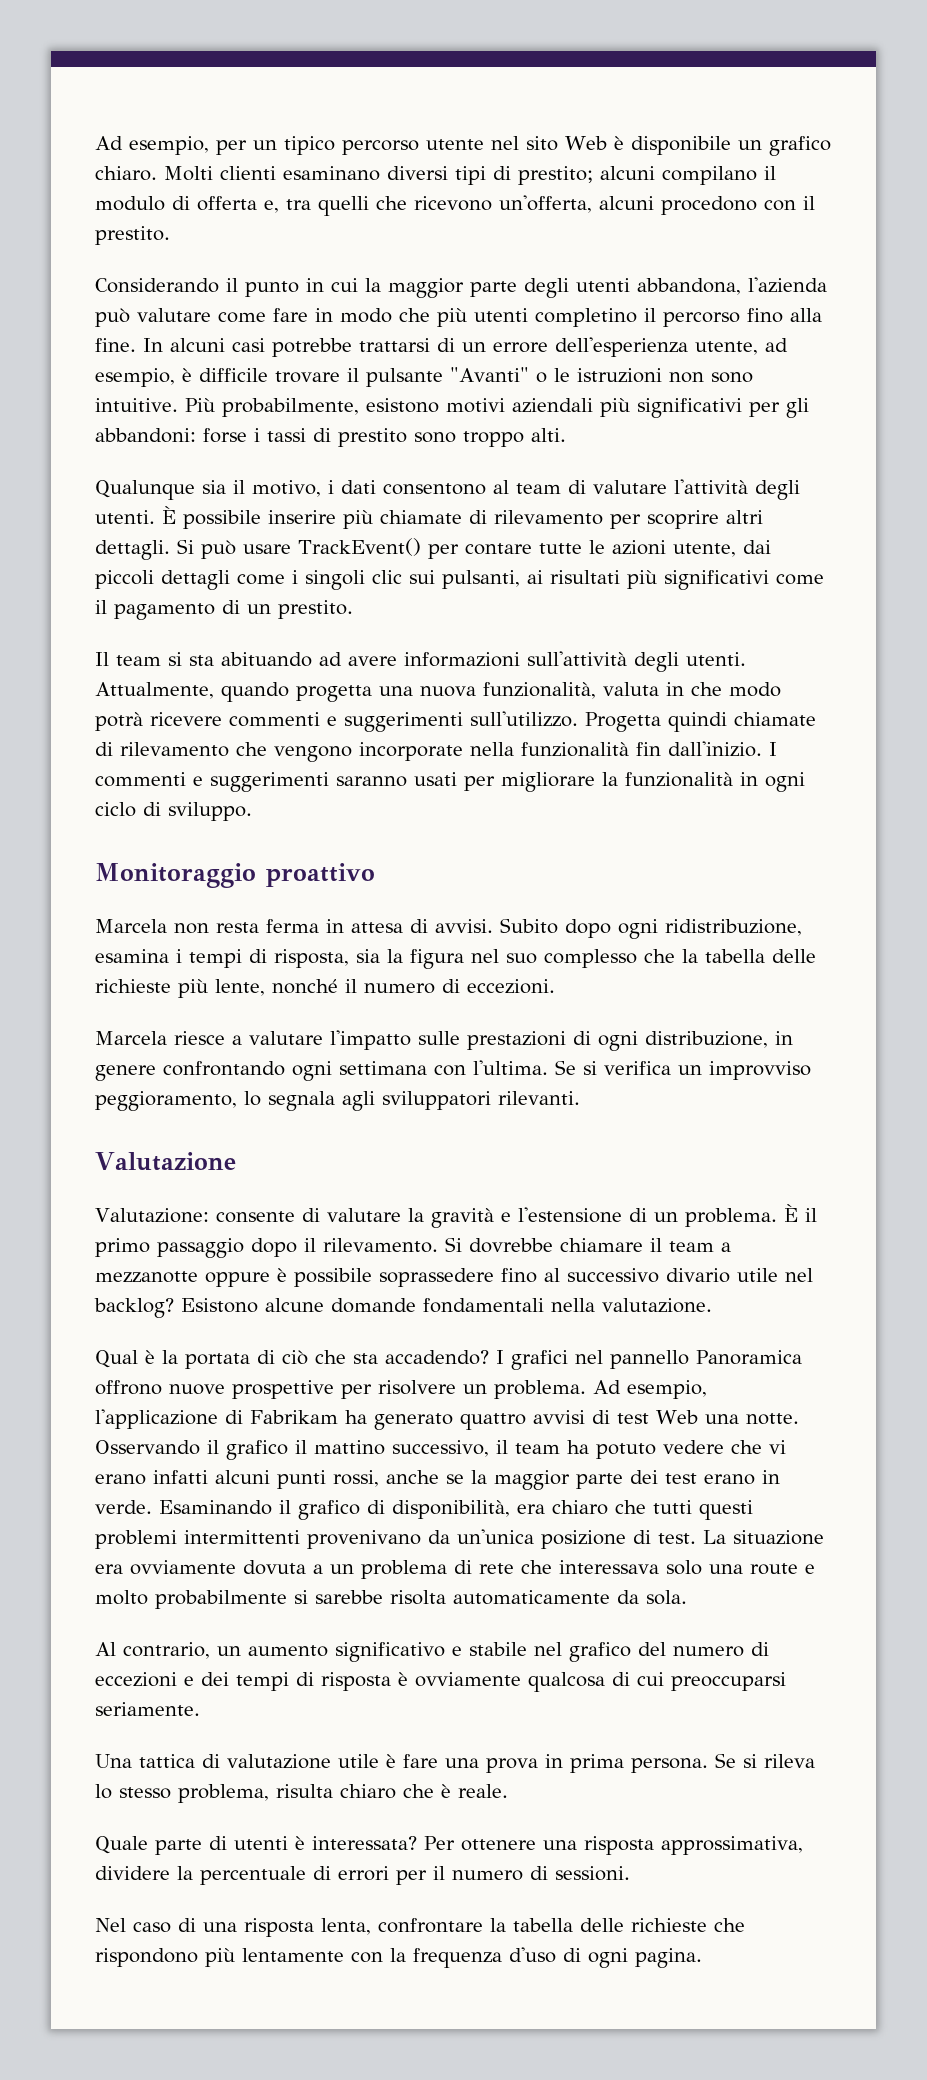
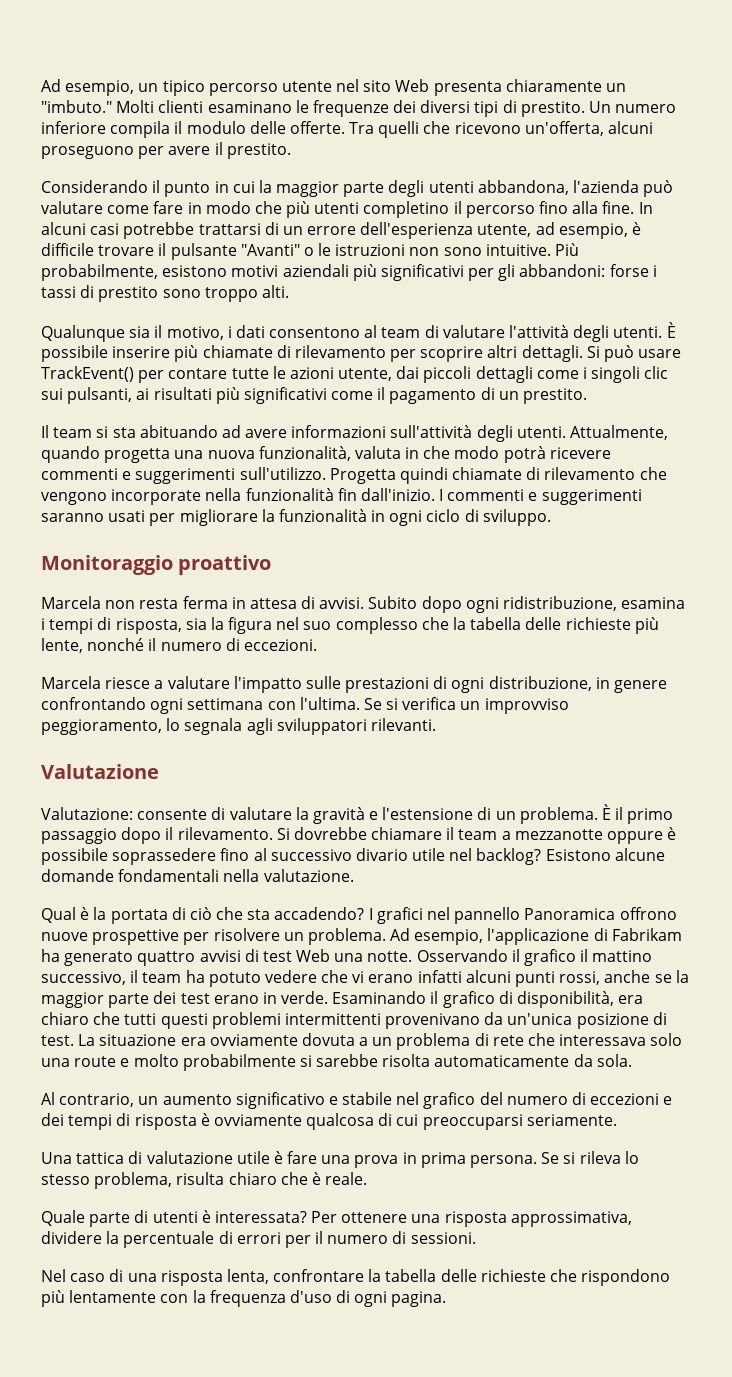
- Ad esempio, per un tipico percorso utente nel sito Web è disponibile un grafico chiaro. Molti clienti esaminano diversi tipi di prestito; alcuni compilano il modulo di offerta e, tra quelli che ricevono un'offerta, alcuni procedono con il prestito.
+ Ad esempio, un tipico percorso utente nel sito Web presenta chiaramente un "imbuto." Molti clienti esaminano le frequenze dei diversi tipi di prestito. Un numero inferiore compila il modulo delle offerte. Tra quelli che ricevono un'offerta, alcuni proseguono per avere il prestito.

